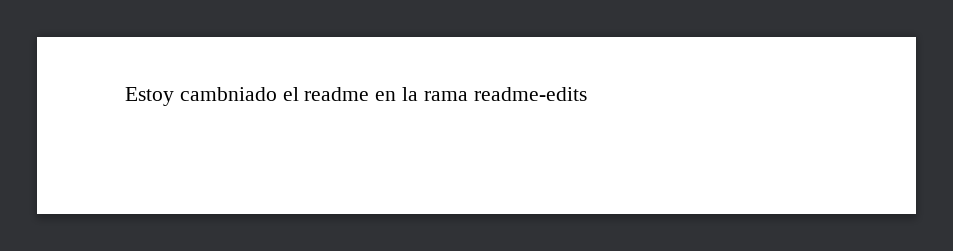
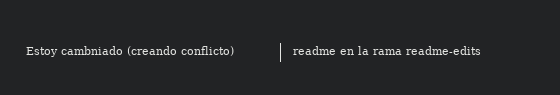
- Estoy cambniado el readme en la rama readme-edits
+ Estoy cambniado (creando conflicto) readme en la rama readme-edits

